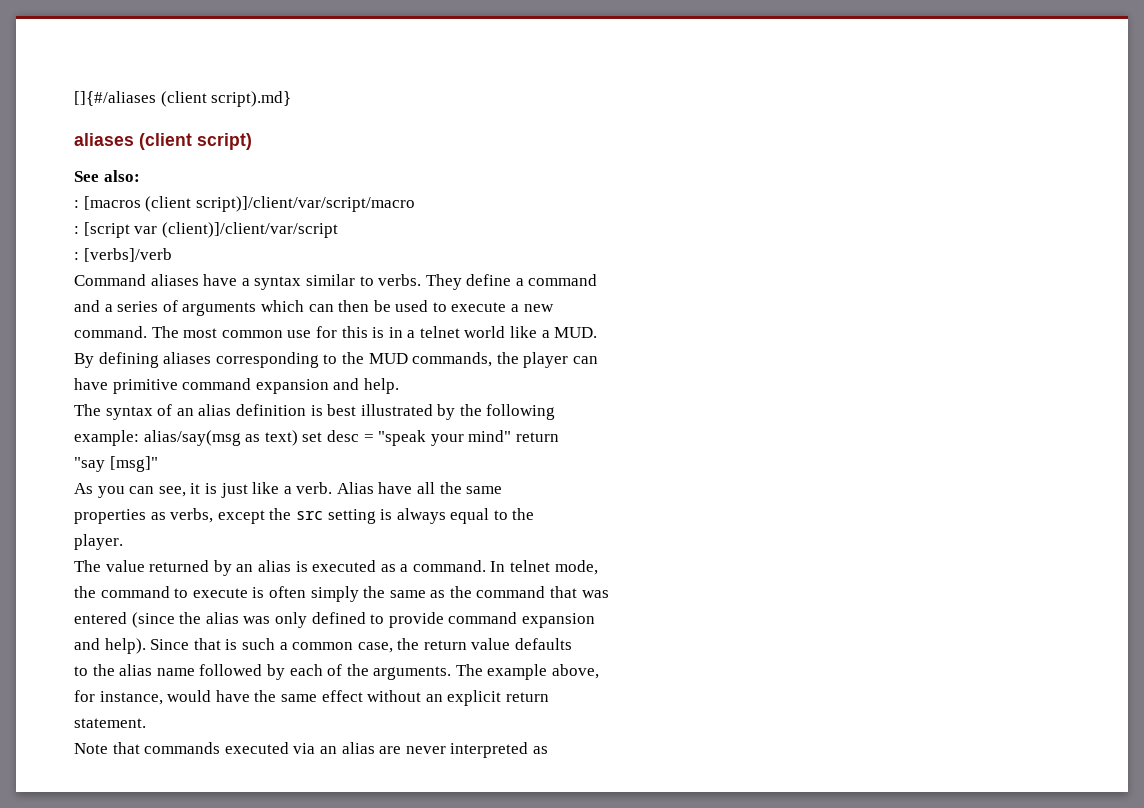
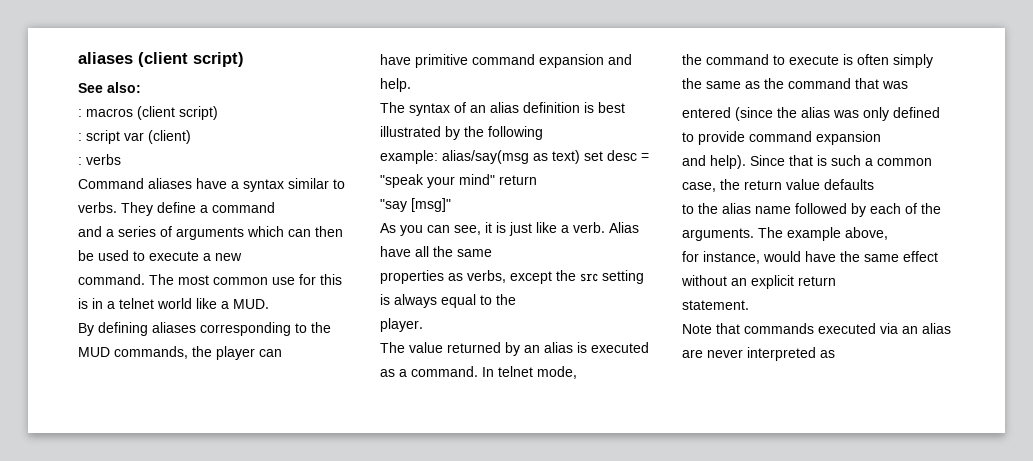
- []{#/aliases (client script).md}
- : [macros (client script)]/client/var/script/macro
- : [script var (client)]/client/var/script
- : [verbs]/verb
+ : macros (client script)
+ : script var (client)
+ : verbs

